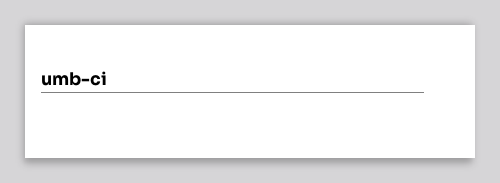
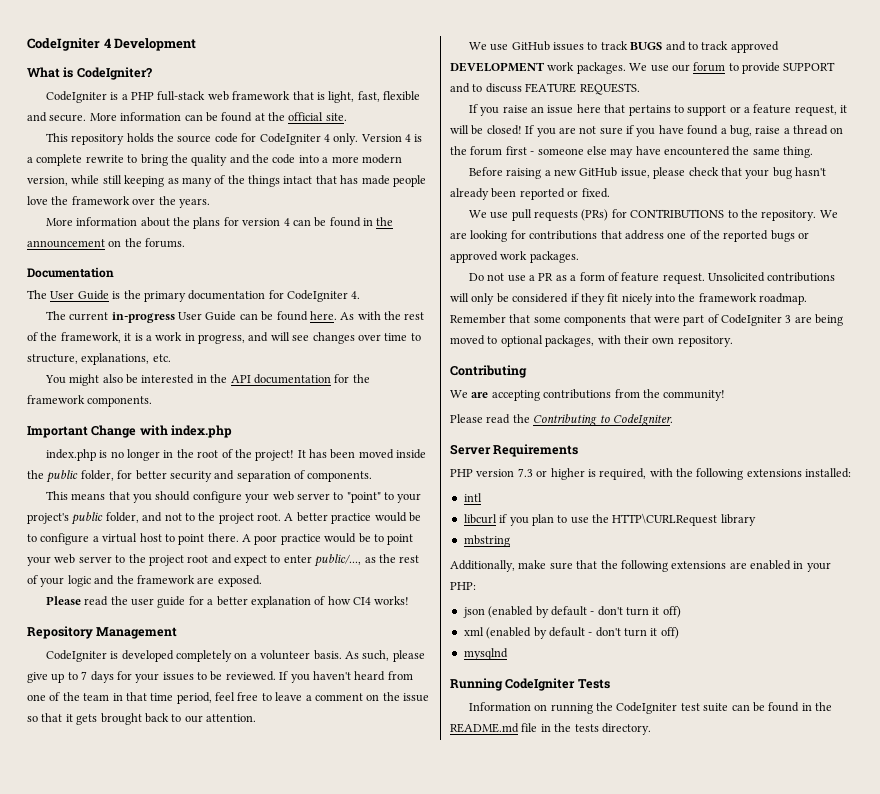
- umb-ci
+ CodeIgniter 4 Development
+ What is CodeIgniter?
+ CodeIgniter is a PHP full-stack web framework that is light, fast, flexible and secure. More information can be found at the official site.
+ This repository holds the source code for CodeIgniter 4 only. Version 4 is a complete rewrite to bring the quality and the code into a more modern version, while still keeping as many of the things intact that has made people love the framework over the years.
+ More information about the plans for version 4 can be found in the announcement on the forums.
+ Documentation
+ The User Guide is the primary documentation for CodeIgniter 4.
+ The current in-progress User Guide can be found here. As with the rest of the framework, it is a work in progress, and will see changes over time to structure, explanations, etc.
+ You might also be interested in the API documentation for the framework components.
+ Important Change with index.php
+ index.php is no longer in the root of the project! It has been moved inside the public folder, for better security and separation of components.
+ This means that you should configure your web server to "point" to your project's public folder, and not to the project root. A better practice would be to configure a virtual host to point there. A poor practice would be to point your web server to the project root and expect to enter public/..., as the rest of your logic and the framework are exposed.
+ Please read the user guide for a better explanation of how CI4 works!
+ Repository Management
+ CodeIgniter is developed completely on a volunteer basis. As such, please give up to 7 days for your issues to be reviewed. If you haven't heard from one of the team in that time period, feel free to leave a comment on the issue so that it gets brought back to our attention.
+ We use GitHub issues to track BUGS and to track approved DEVELOPMENT work packages. We use our forum to provide SUPPORT and to discuss FEATURE REQUESTS.
+ If you raise an issue here that pertains to support or a feature request, it will be closed! If you are not sure if you have found a bug, raise a thread on the forum first - someone else may have encountered the same thing.
+ Before raising a new GitHub issue, please check that your bug hasn't already been reported or fixed.
+ We use pull requests (PRs) for CONTRIBUTIONS to the repository. We are looking for contributions that address one of the reported bugs or approved work packages.
+ Do not use a PR as a form of feature request. Unsolicited contributions will only be considered if they fit nicely into the framework roadmap. Remember that some components that were part of CodeIgniter 3 are being moved to optional packages, with their own repository.
+ Contributing
+ We are accepting contributions from the community!
+ Please read the Contributing to CodeIgniter.
+ Server Requirements
+ PHP version 7.3 or higher is required, with the following extensions installed:
+ intl
+ libcurl if you plan to use the HTTP\CURLRequest library
+ mbstring
+ Additionally, make sure that the following extensions are enabled in your PHP:
+ json (enabled by default - don't turn it off)
+ xml (enabled by default - don't turn it off)
+ mysqlnd
+ Running CodeIgniter Tests
+ Information on running the CodeIgniter test suite can be found in the README.md file in the tests directory.

